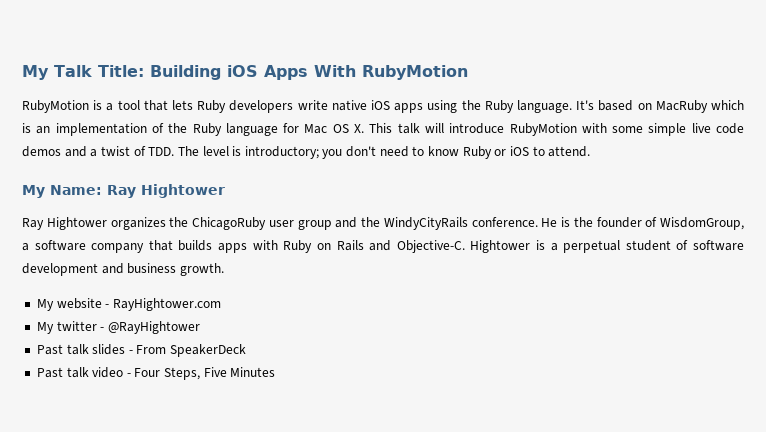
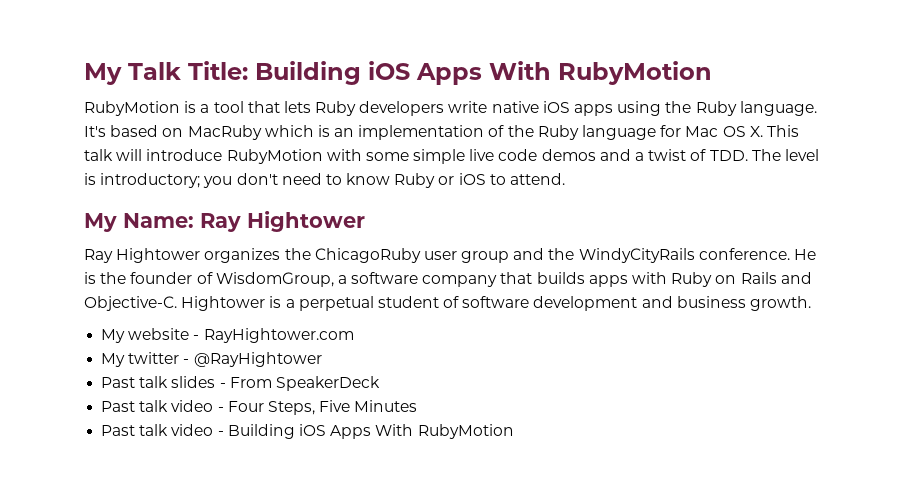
+ Past talk video - Building iOS Apps With RubyMotion

